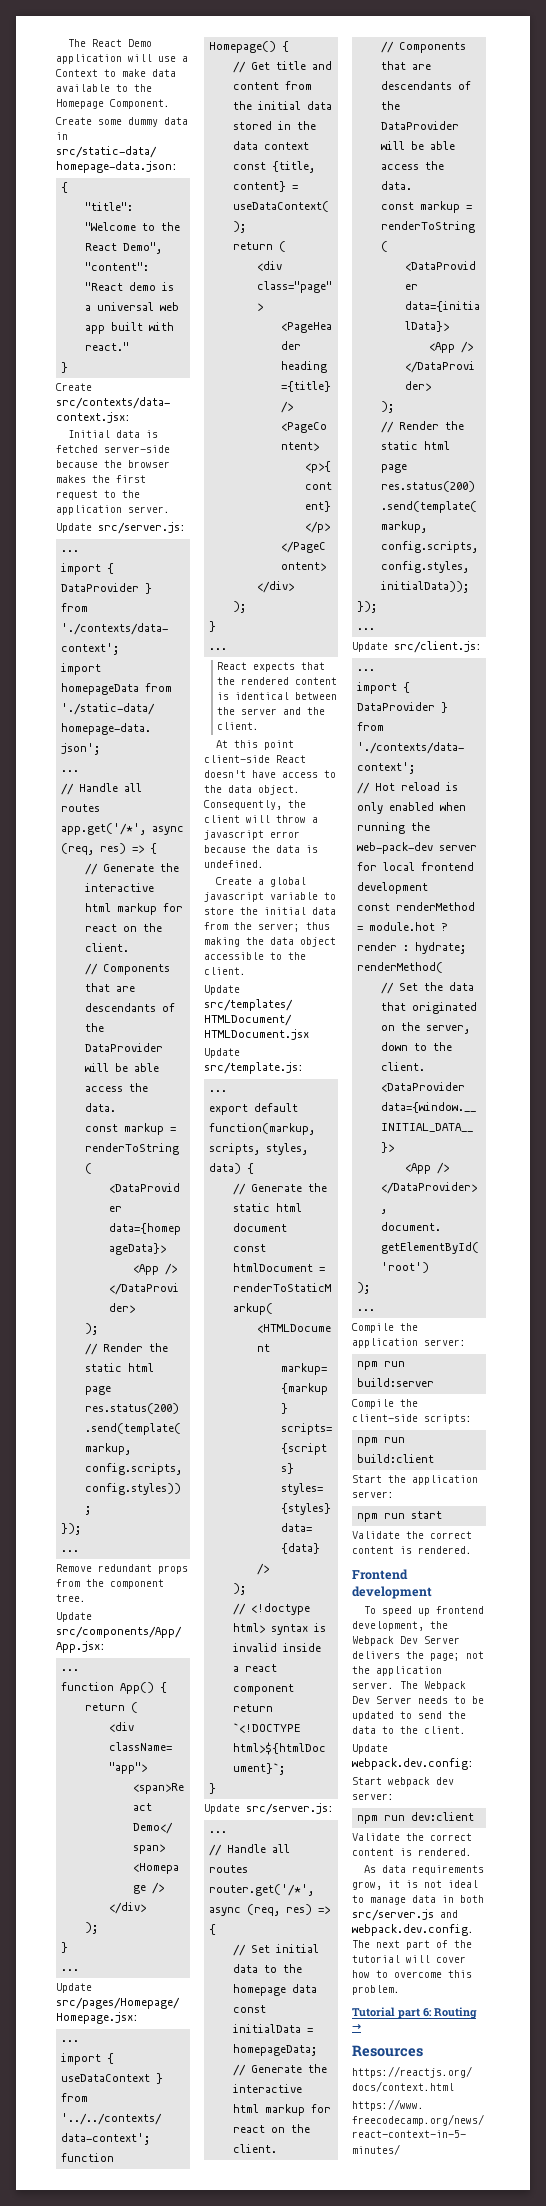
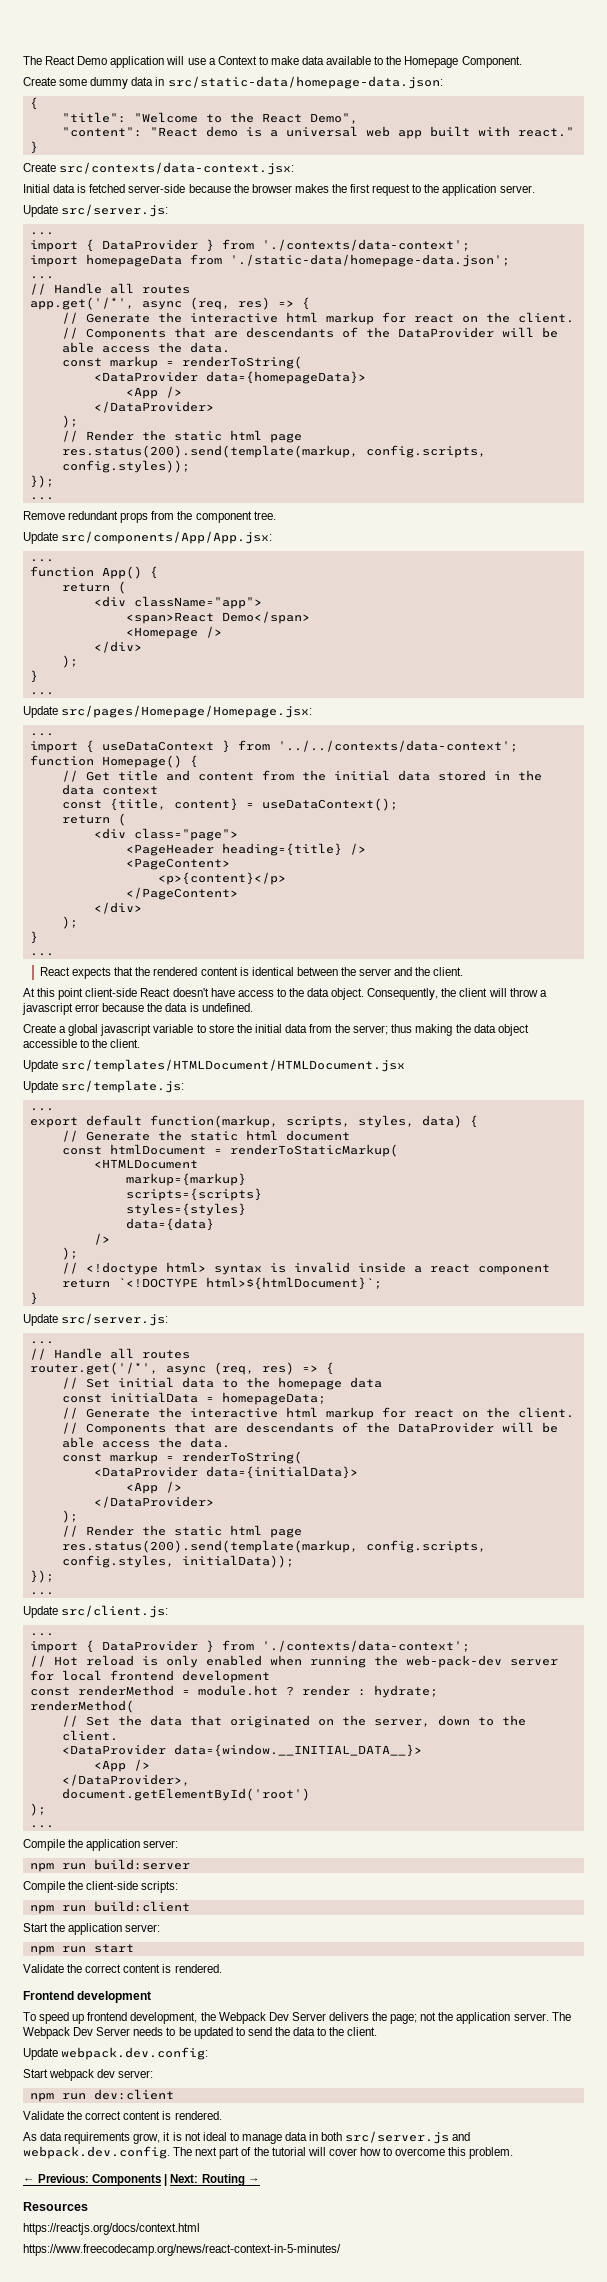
- Tutorial part 6: Routing →
+ ← Previous: Components | Next: Routing →

